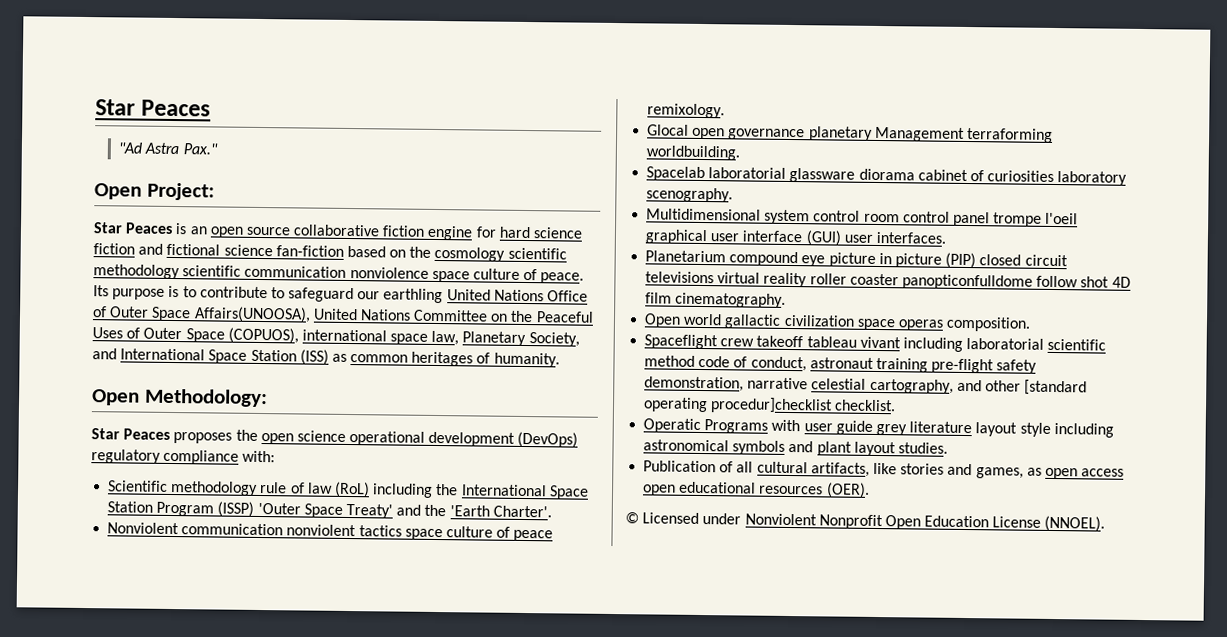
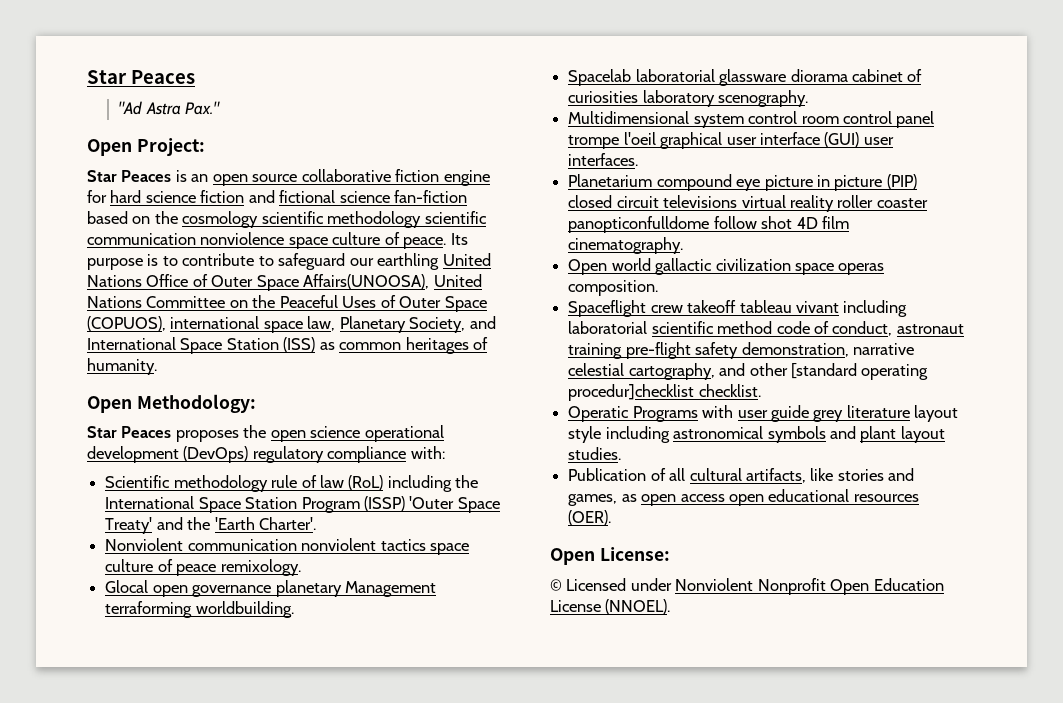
+ Open License:

